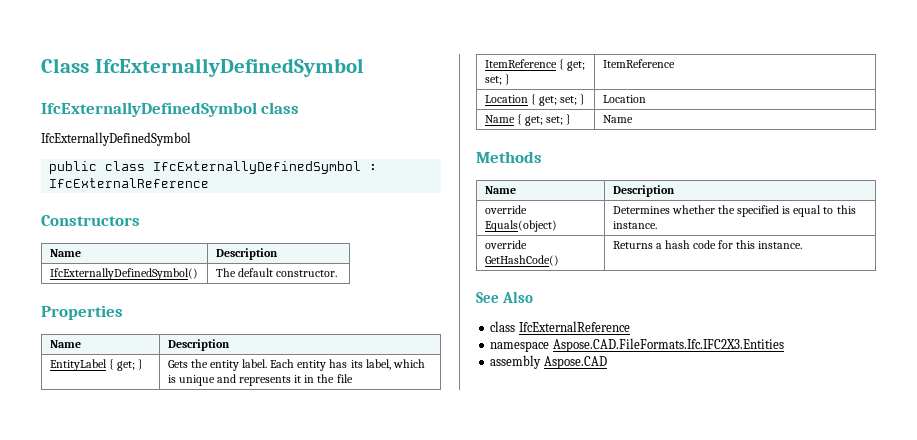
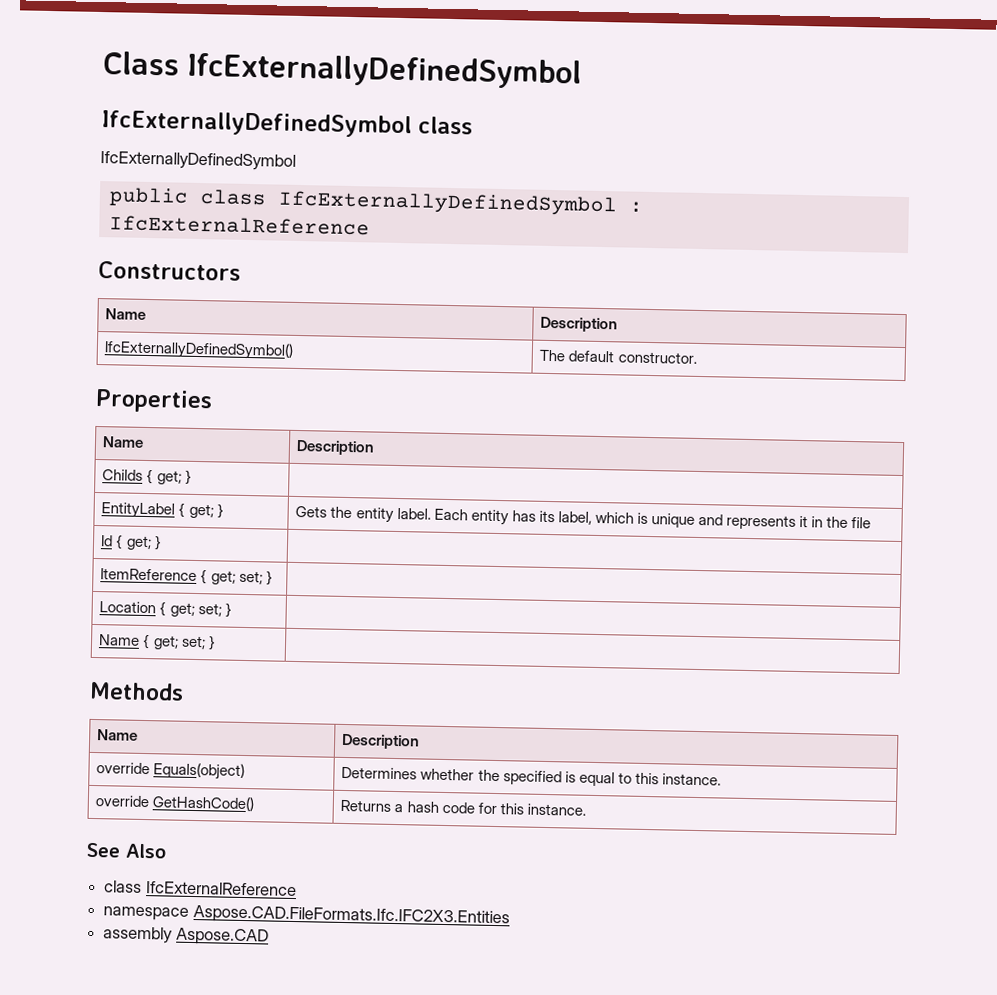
+ Childs { get; } |
+ Id { get; } |
- ItemReference { get; set; } | ItemReference
+ ItemReference { get; set; } |
- Location { get; set; } | Location
+ Location { get; set; } |
- Name { get; set; } | Name
+ Name { get; set; } |

